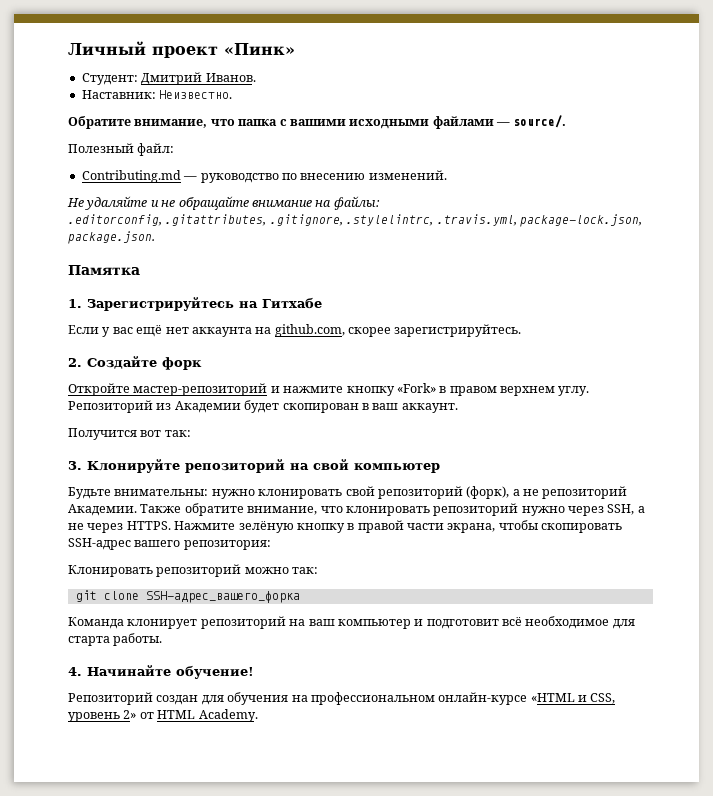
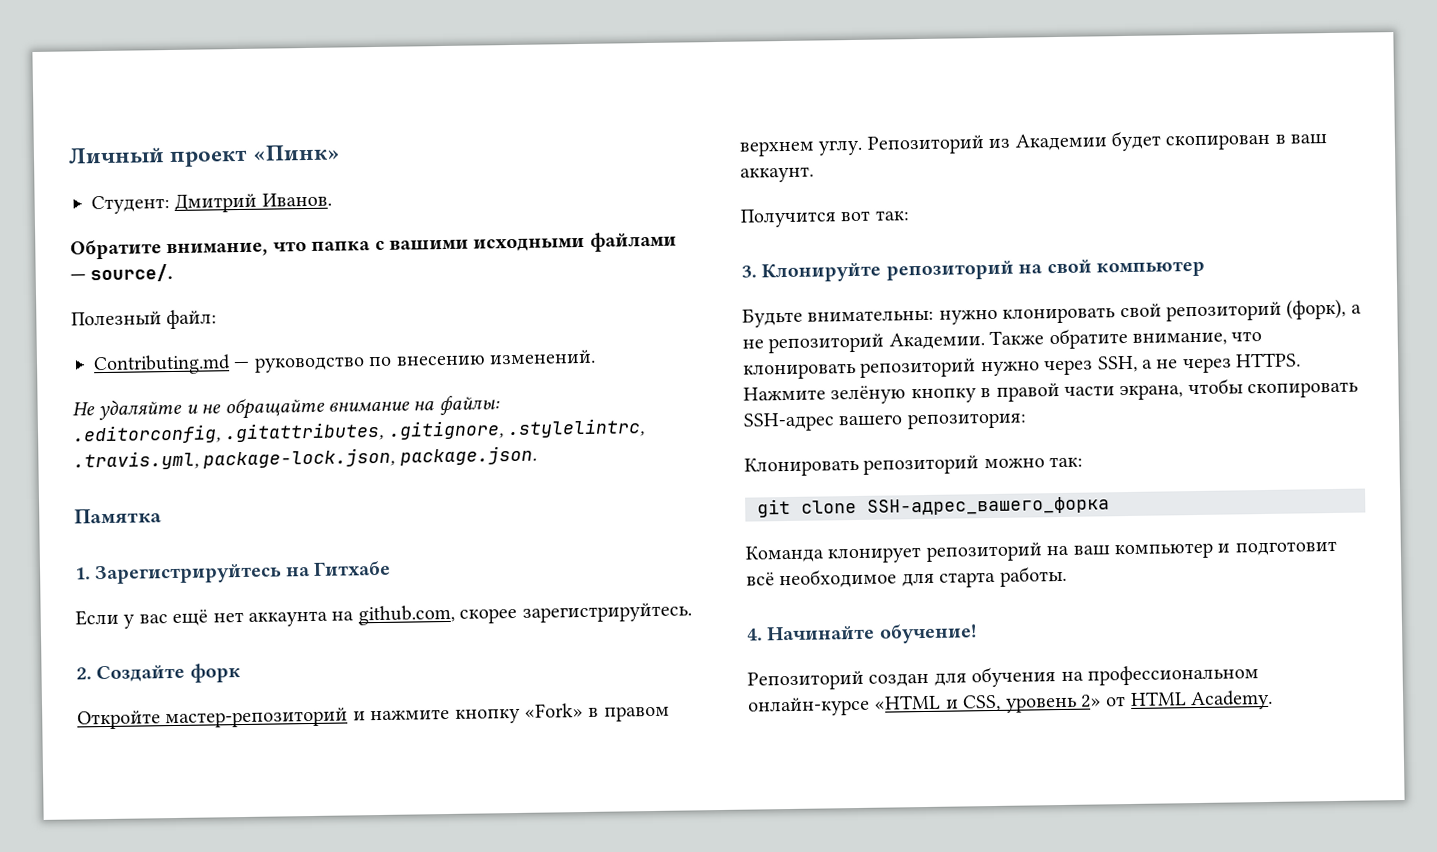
- Наставник: Неизвестно.

